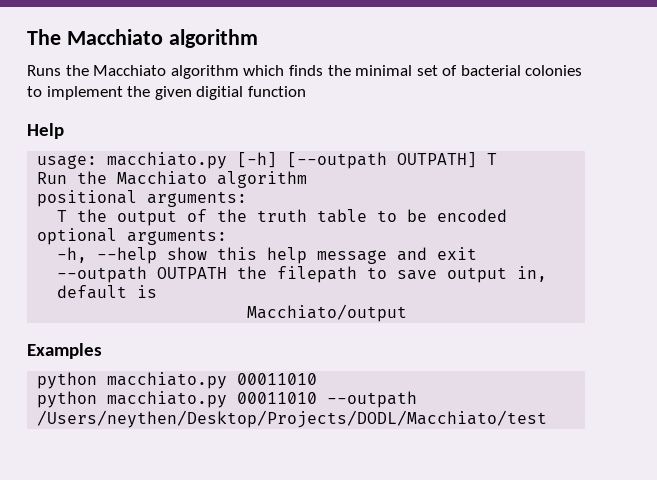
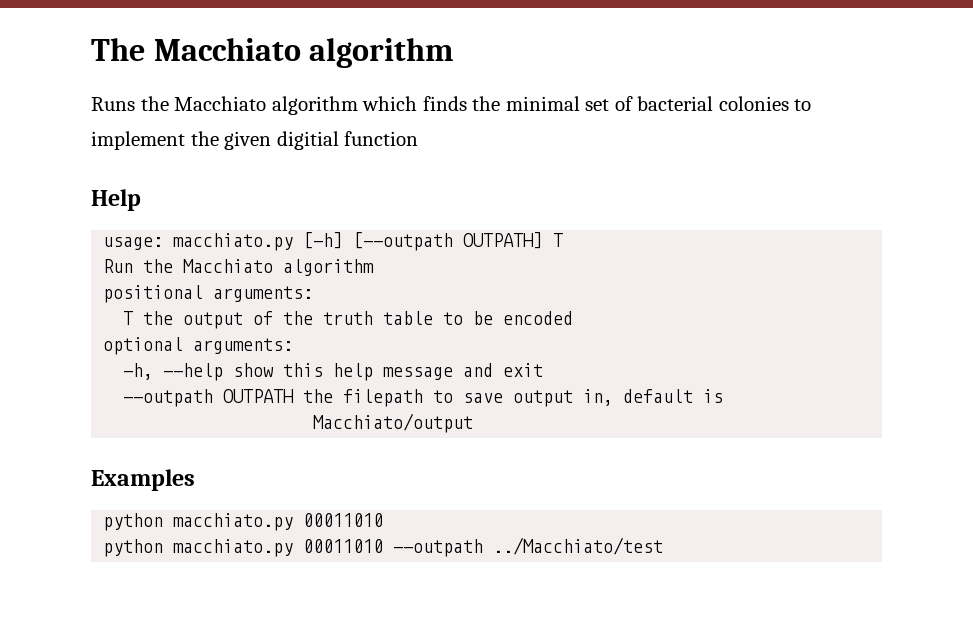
- python macchiato.py 00011010 --outpath /Users/neythen/Desktop/Projects/DODL/Macchiato/test
+ python macchiato.py 00011010 --outpath ../Macchiato/test

